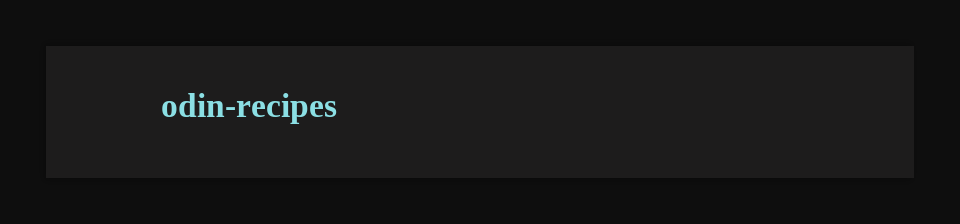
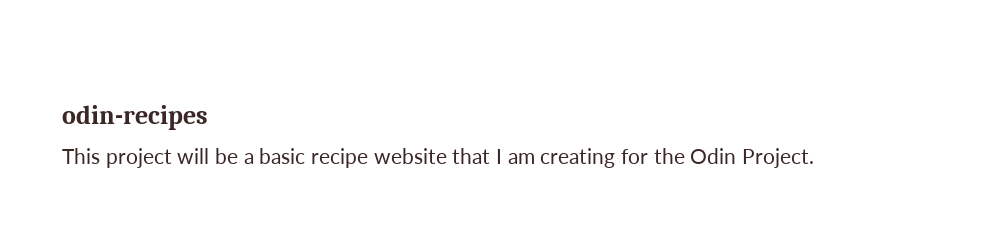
+ This project will be a basic recipe website that I am creating for the Odin Project.

